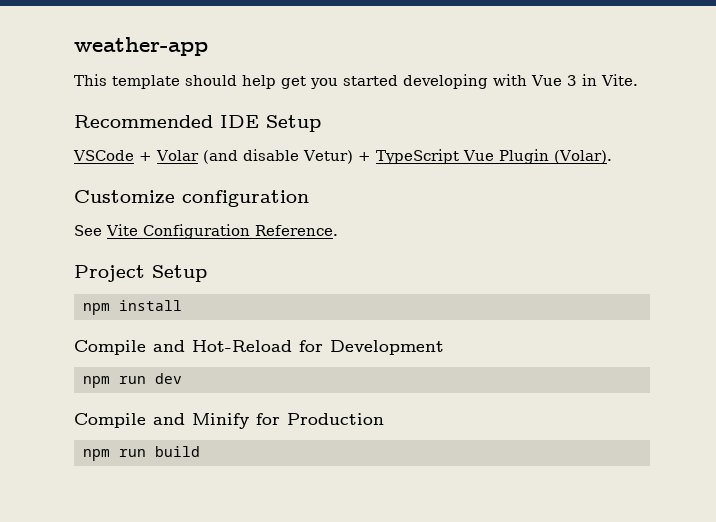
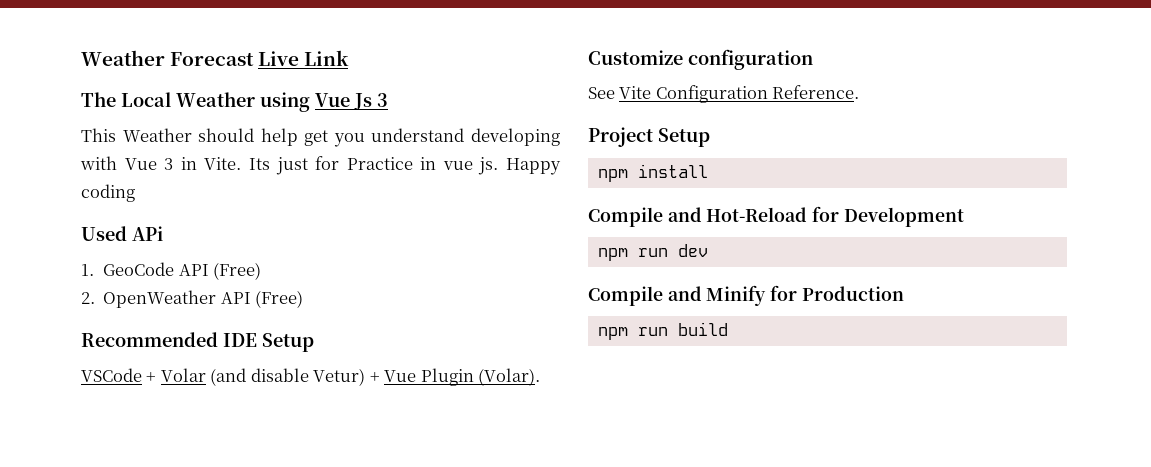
- weather-app
+ Weather Forecast Live Link
+ The Local Weather using Vue Js 3
- This template should help get you started developing with Vue 3 in Vite.
+ This Weather should help get you understand developing with Vue 3 in Vite. Its just for Practice in vue js. Happy coding
+ Used APi
+ 1. GeoCode API (Free)
+ 2. OpenWeather API (Free)
- VSCode + Volar (and disable Vetur) + TypeScript Vue Plugin (Volar).
+ VSCode + Volar (and disable Vetur) + Vue Plugin (Volar).

